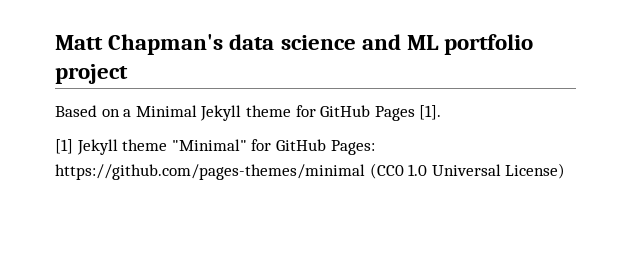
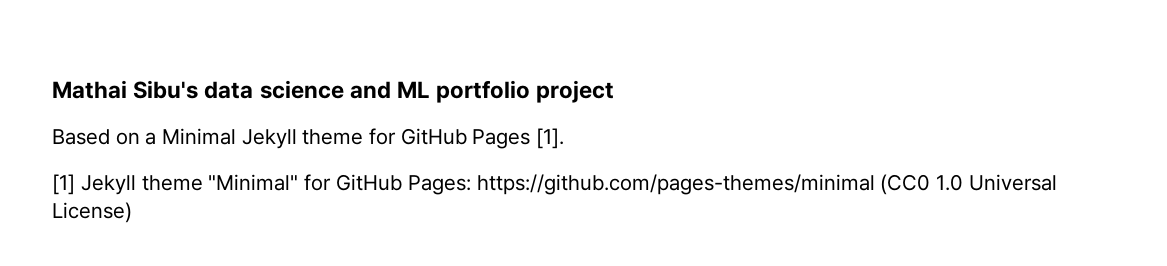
- Matt Chapman's data science and ML portfolio project
+ Mathai Sibu's data science and ML portfolio project

